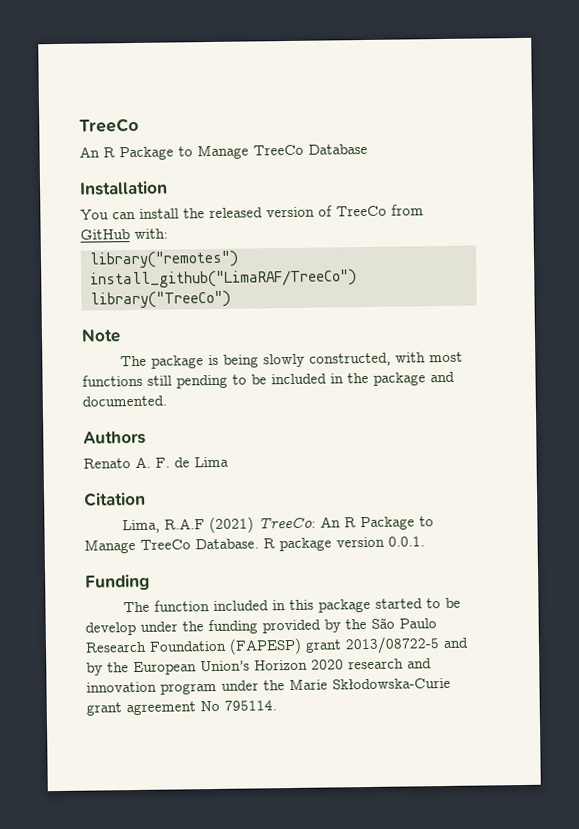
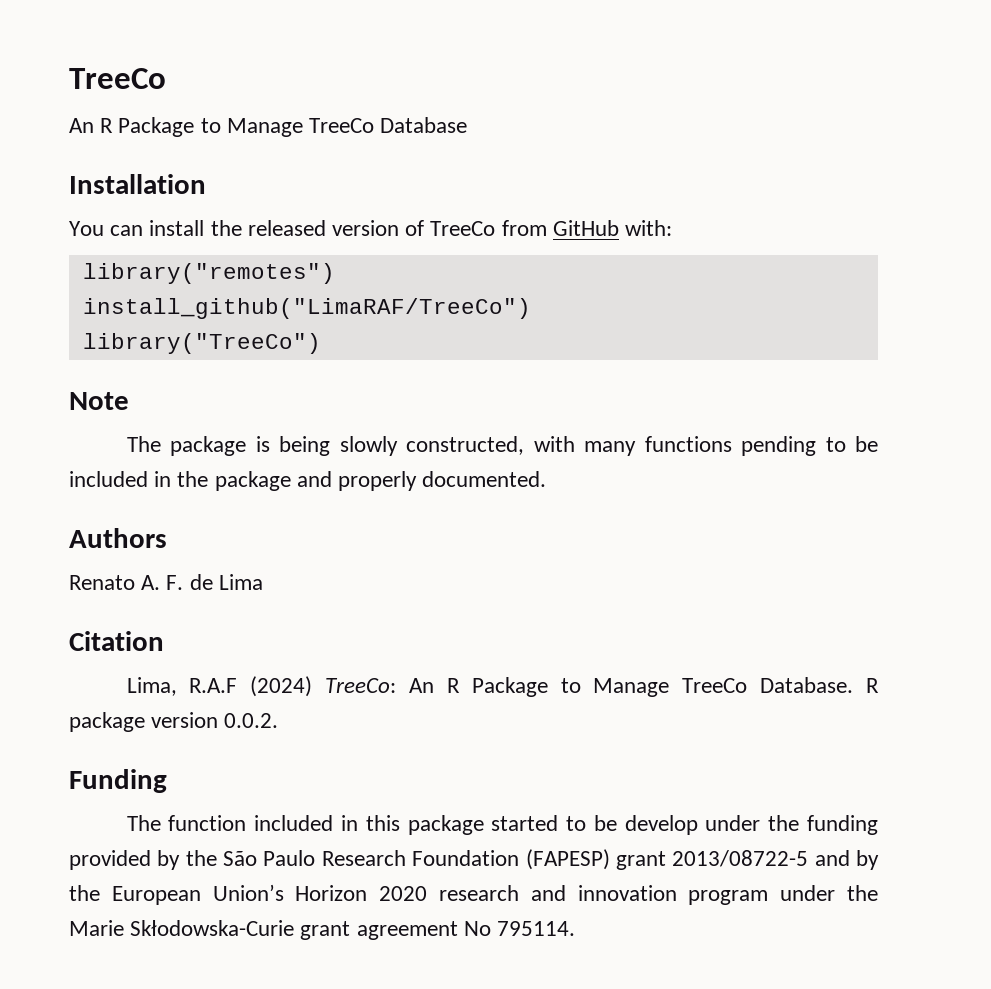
- The package is being slowly constructed, with most functions still pending to be included in the package and documented.
+ The package is being slowly constructed, with many functions pending to be included in the package and properly documented.
- Lima, R.A.F (2021) TreeCo: An R Package to Manage TreeCo Database.
+ Lima, R.A.F (2024) TreeCo: An R Package to Manage TreeCo Database.
- R package version 0.0.1.
+ R package version 0.0.2.

